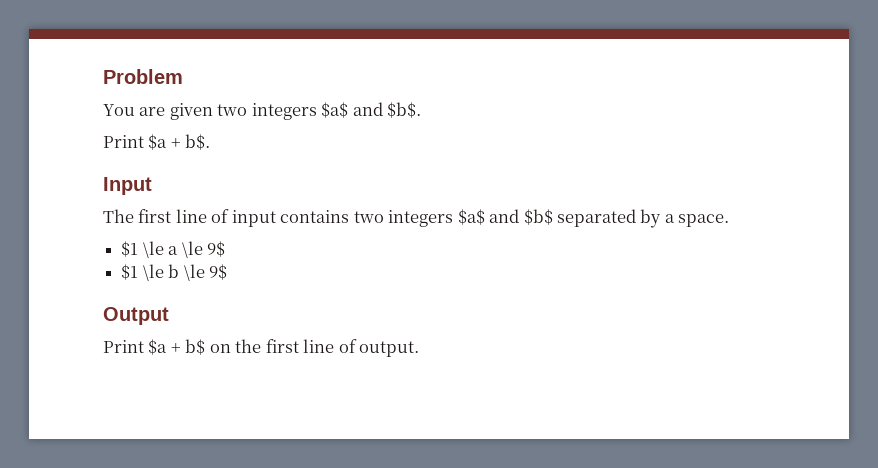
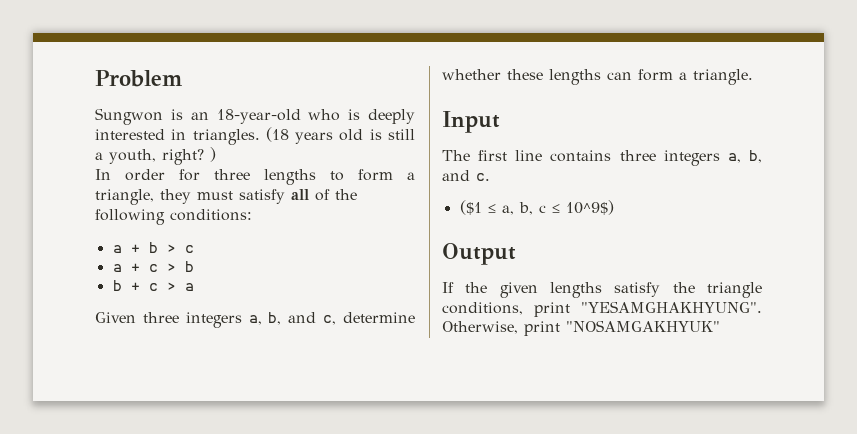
- You are given two integers $a$ and $b$.
- Print $a + b$.
+ Sungwon is an 18-year-old who is deeply interested in triangles. (18 years old is still a youth, right? )
+ In order for three lengths to form a triangle, they must satisfy all of the following conditions:
+ a + b > c
+ a + c > b
+ b + c > a
+ Given three integers a, b, and c, determine whether these lengths can form a triangle.
  Input
- The first line of input contains two integers $a$ and $b$ separated by a space.
- $1 \le a \le 9$
- $1 \le b \le 9$
+ The first line contains three integers a, b, and c.
+ ($1 ≤ a, b, c ≤ 10^9$)
  Output
- Print $a + b$ on the first line of output.
+ If the given lengths satisfy the triangle conditions, print "YESAMGHAKHYUNG". Otherwise, print "NOSAMGAKHYUK"

